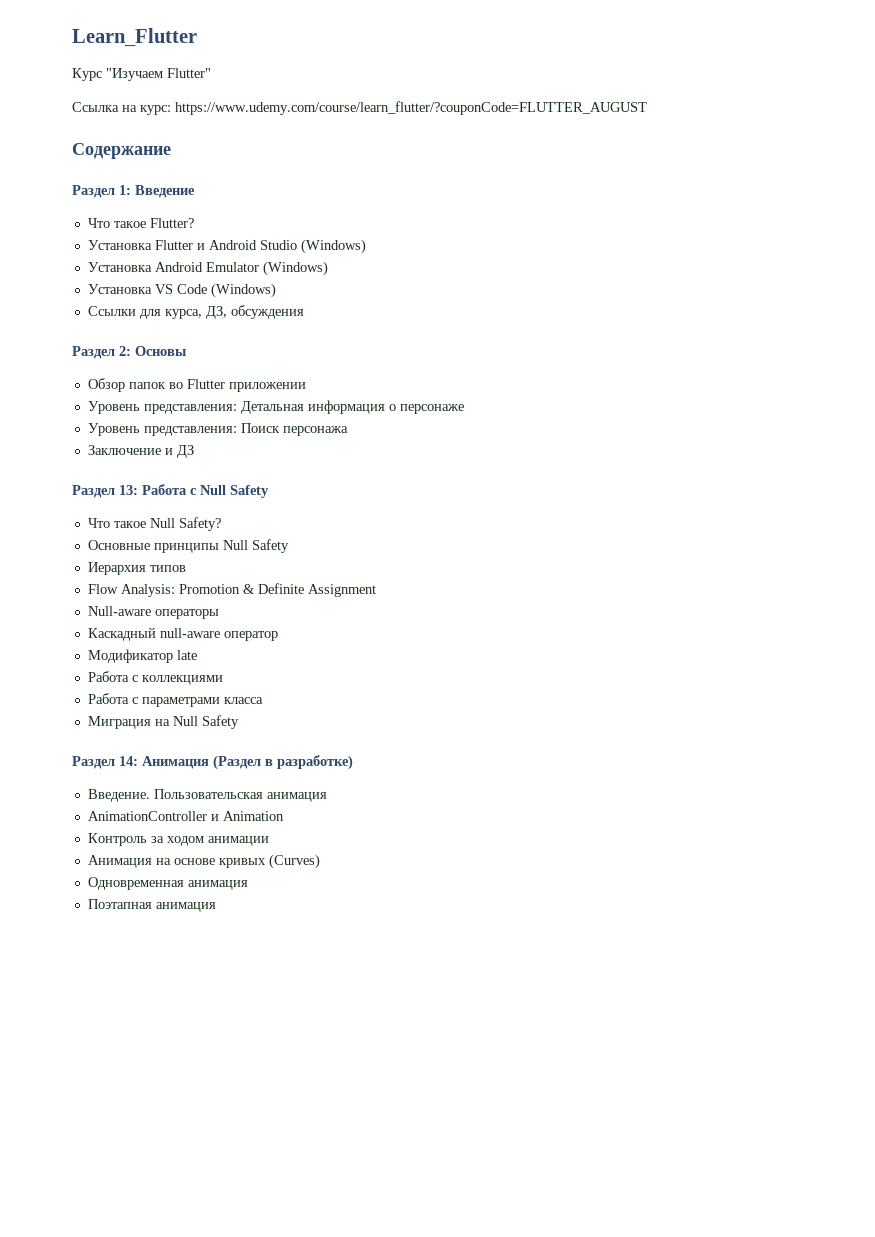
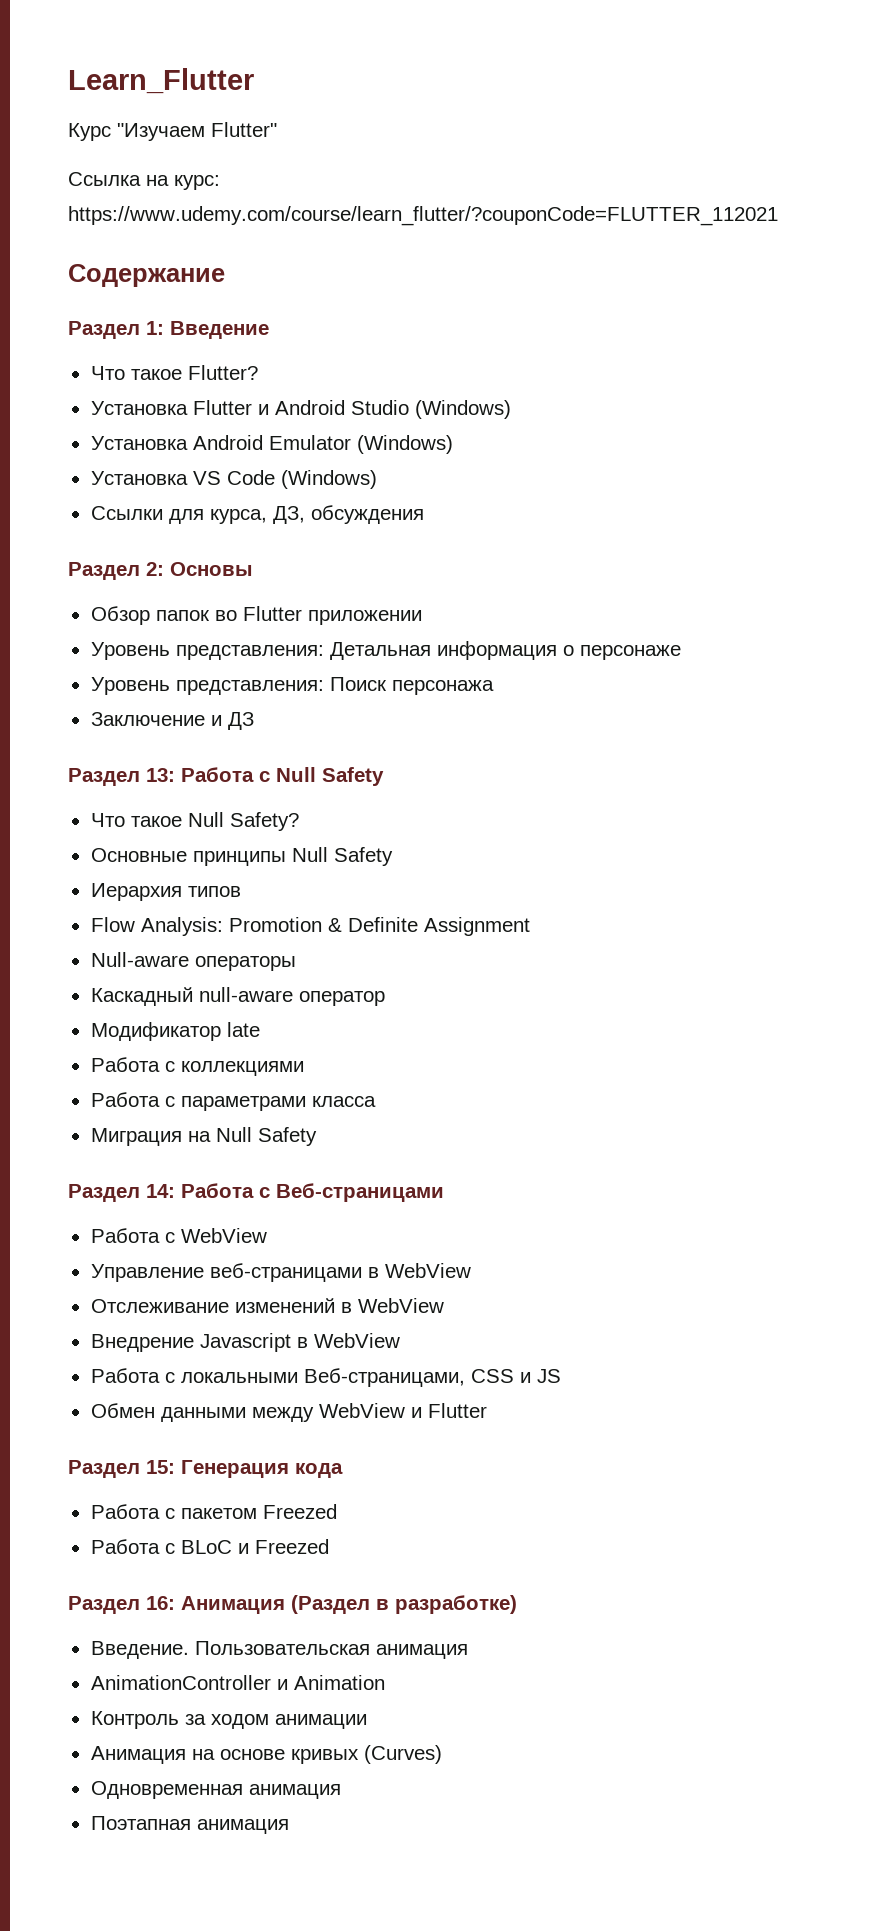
- Ссылка на курс: https://www.udemy.com/course/learn_flutter/?couponCode=FLUTTER_AUGUST
+ Ссылка на курс: https://www.udemy.com/course/learn_flutter/?couponCode=FLUTTER_112021
- Раздел 14: Анимация (Раздел в разработке)
+ Раздел 14: Работа с Веб-страницами
+ Работа с WebView
+ Управление веб-страницами в WebView
+ Отслеживание изменений в WebView
+ Внедрение Javascript в WebView
+ Работа с локальными Веб-страницами, CSS и JS
+ Обмен данными между WebView и Flutter
+ Раздел 15: Генерация кода
+ Работа с пакетом Freezed
+ Работа с BLoC и Freezed
+ Раздел 16: Анимация (Раздел в разработке)

